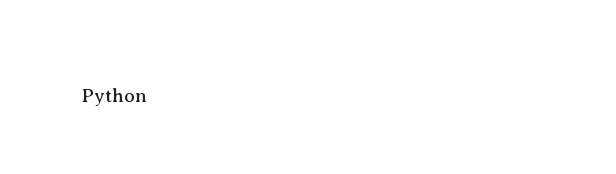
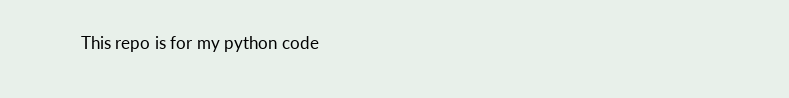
- Python
+ This repo is for my python code

